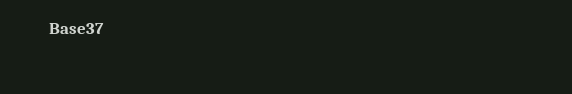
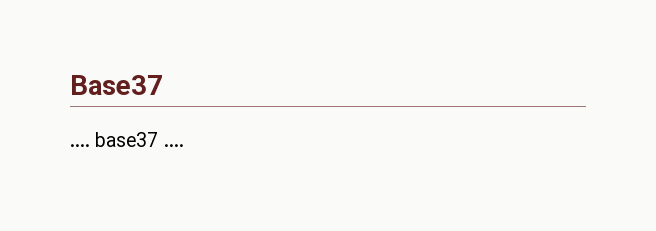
+ .... base37 ....

